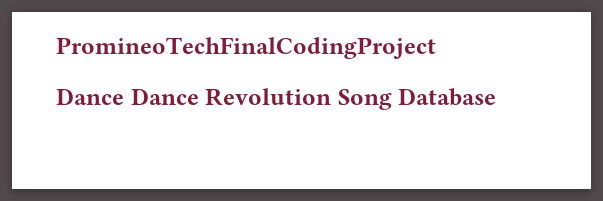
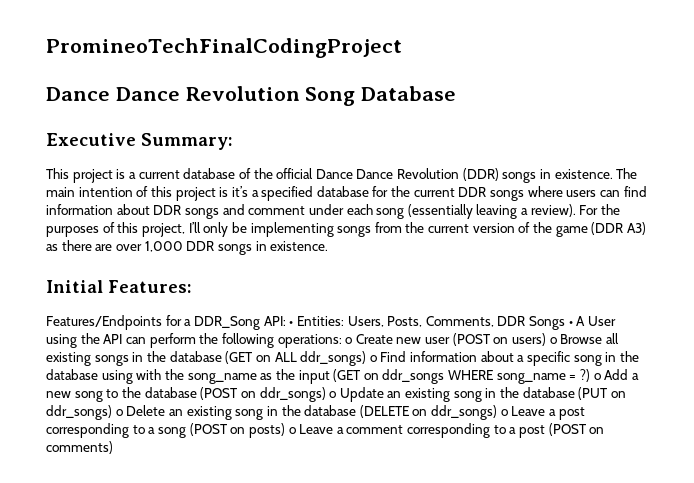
+ Executive Summary:
+ This project is a current database of the official Dance Dance Revolution (DDR) songs in existence. The main intention of this project is it’s a specified database for the current DDR songs where users can find information about DDR songs and comment under each song (essentially leaving a review). For the purposes of this project, I’ll only be implementing songs from the current version of the game (DDR A3) as there are over 1,000 DDR songs in existence.
+ Initial Features:
+ Features/Endpoints for a DDR_Song API: • Entities: Users, Posts, Comments, DDR Songs • A User using the API can perform the following operations: o Create new user (POST on users) o Browse all existing songs in the database (GET on ALL ddr_songs) o Find information about a specific song in the database using with the song_name as the input (GET on ddr_songs WHERE song_name = ?) o Add a new song to the database (POST on ddr_songs) o Update an existing song in the database (PUT on ddr_songs) o Delete an existing song in the database (DELETE on ddr_songs) o Leave a post corresponding to a song (POST on posts) o Leave a comment corresponding to a post (POST on comments)

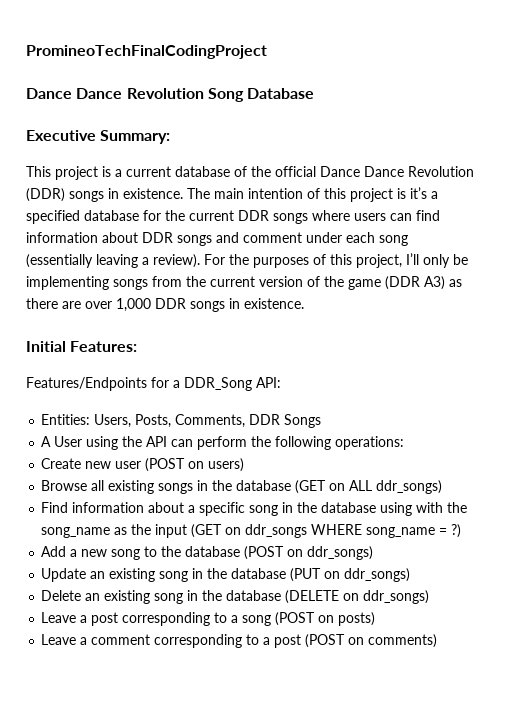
- Features/Endpoints for a DDR_Song API: • Entities:
+ Features/Endpoints for a DDR_Song API:
+ Entities:
- Users, Posts, Comments, DDR Songs • A User using the API can perform the following operations: o Create new user (POST on users) o Browse all existing songs in the database (GET on ALL ddr_songs) o Find information about a specific song in the database using with the song_name as the input (GET on ddr_songs WHERE song_name = ?) o Add a new song to the database (POST on ddr_songs) o Update an existing song in the database (PUT on ddr_songs) o Delete an existing song in the database (DELETE on ddr_songs) o Leave a post corresponding to a song (POST on posts) o Leave a comment corresponding to a post (POST on comments)
+ Users, Posts, Comments, DDR Songs
+ A User using the API can perform the following operations:
+ Create new user (POST on users)
+ Browse all existing songs in the database (GET on ALL ddr_songs)
+ Find information about a specific song in the database using with the song_name as the input (GET on ddr_songs WHERE song_name = ?)
+ Add a new song to the database (POST on ddr_songs)
+ Update an existing song in the database (PUT on ddr_songs)
+ Delete an existing song in the database (DELETE on ddr_songs)
+ Leave a post corresponding to a song (POST on posts)
+ Leave a comment corresponding to a post (POST on comments)

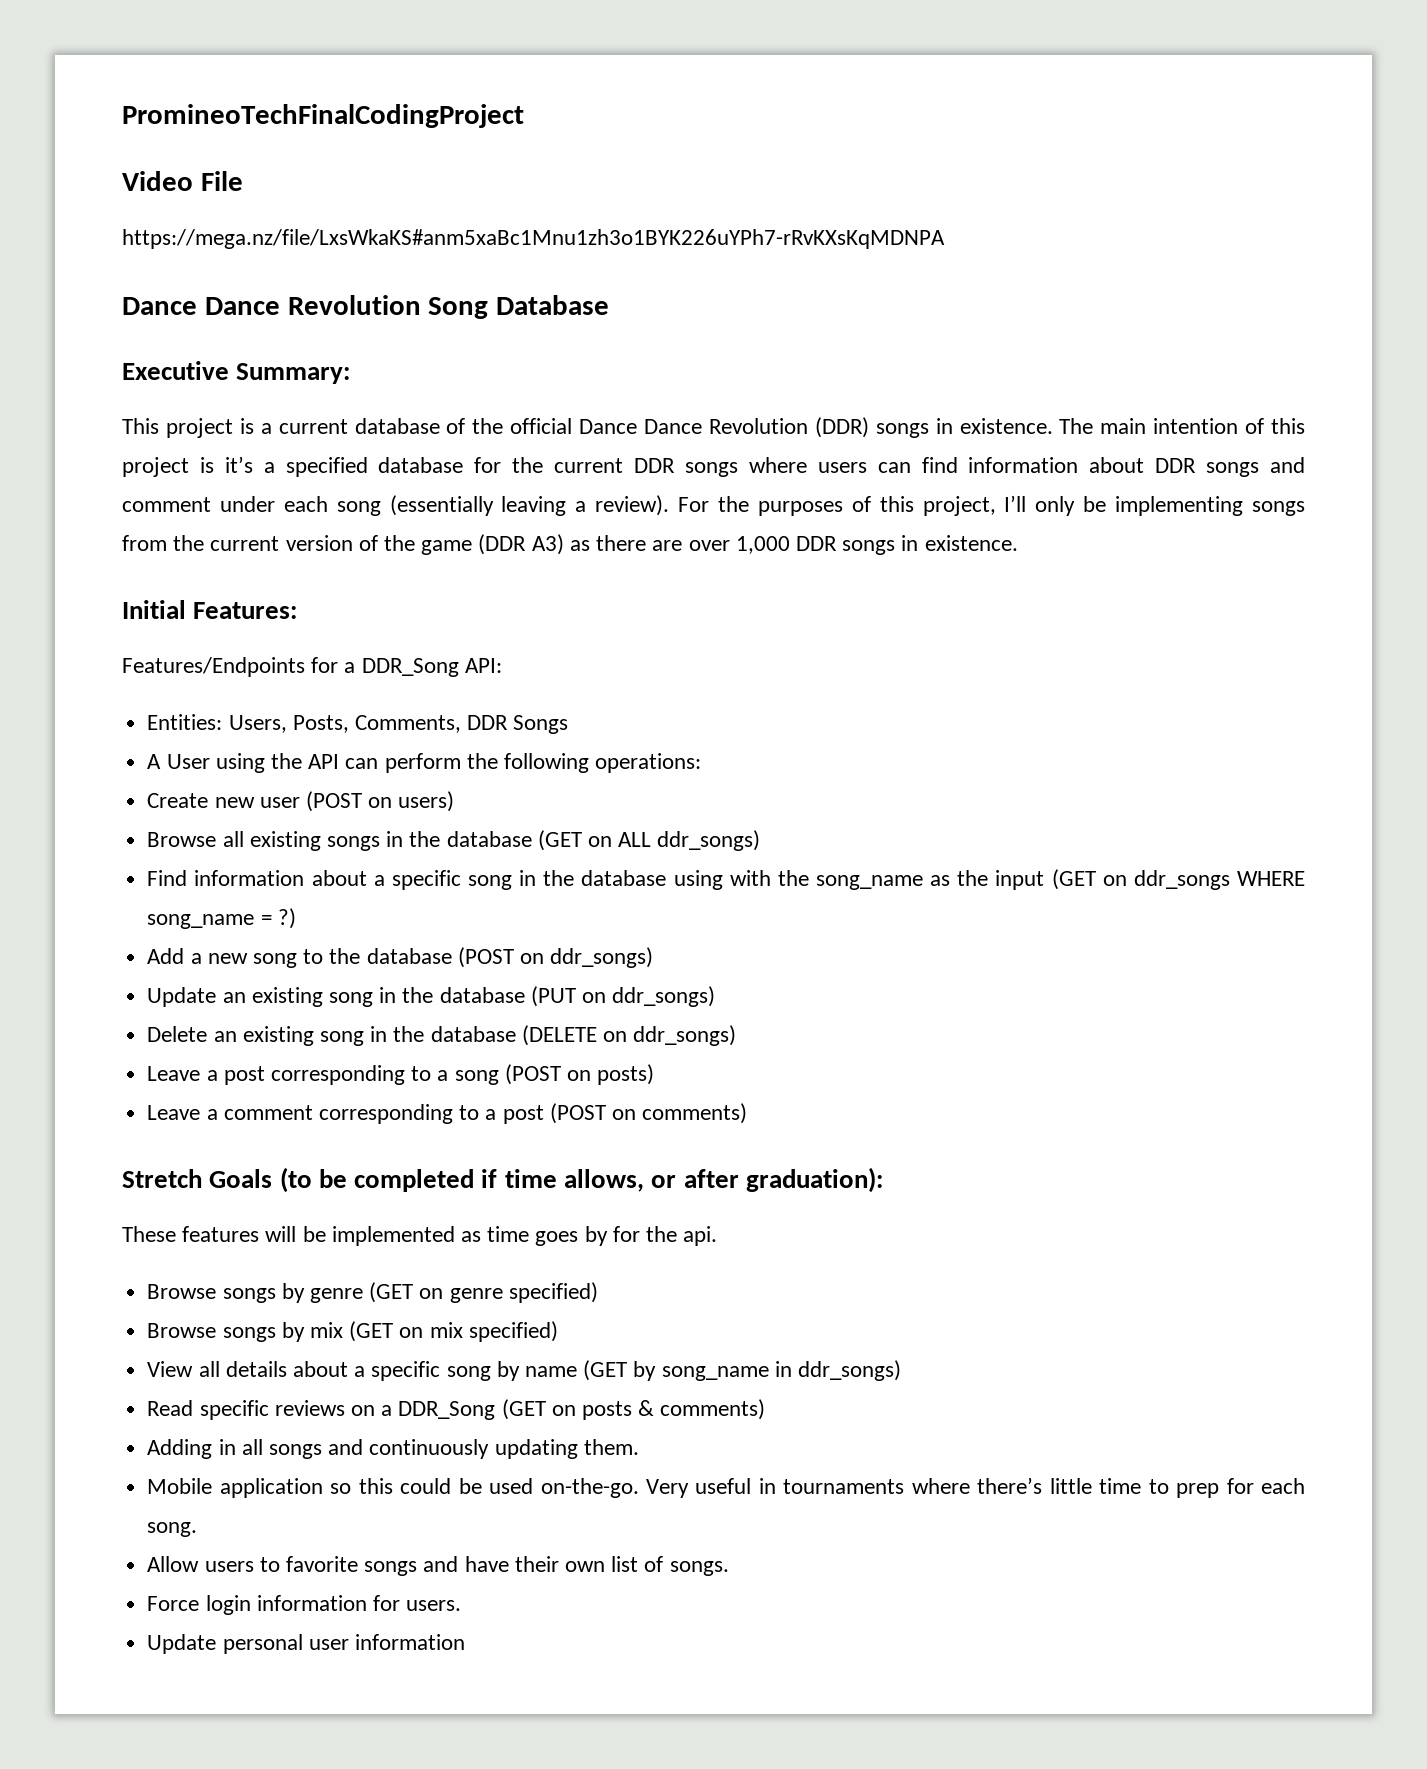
+ Video File
+ https://mega.nz/file/LxsWkaKS#anm5xaBc1Mnu1zh3o1BYK226uYPh7-rRvKXsKqMDNPA
+ Stretch Goals (to be completed if time allows, or after graduation):
+ These features will be implemented as time goes by for the api.
+ Browse songs by genre (GET on genre specified)
+ Browse songs by mix (GET on mix specified)
+ View all details about a specific song by name (GET by song_name in ddr_songs)
+ Read specific reviews on a DDR_Song (GET on posts & comments)
+ Adding in all songs and continuously updating them.
+ Mobile application so this could be used on-the-go. Very useful in tournaments where there’s little time to prep for each song.
+ Allow users to favorite songs and have their own list of songs.
+ Force login information for users.
+ Update personal user information

